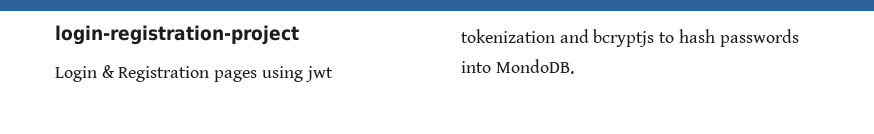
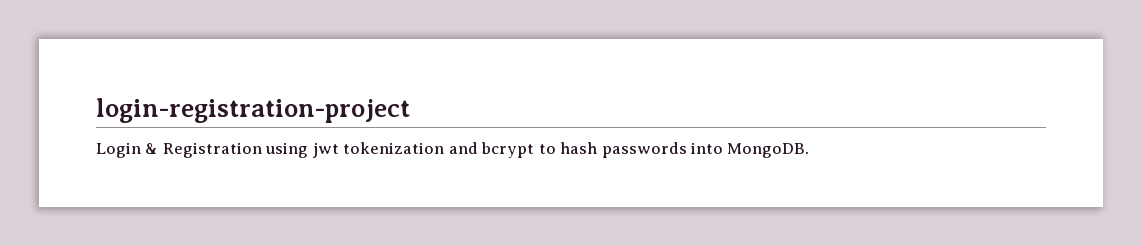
- Login & Registration pages using jwt tokenization and bcryptjs to hash passwords into MondoDB.
+ Login & Registration using jwt tokenization and bcrypt to hash passwords into MongoDB.

